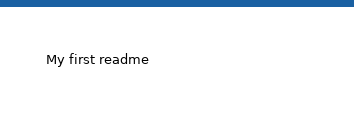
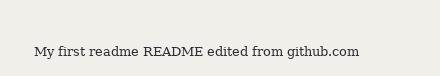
- My first readme
+ My first readme README edited from github.com

